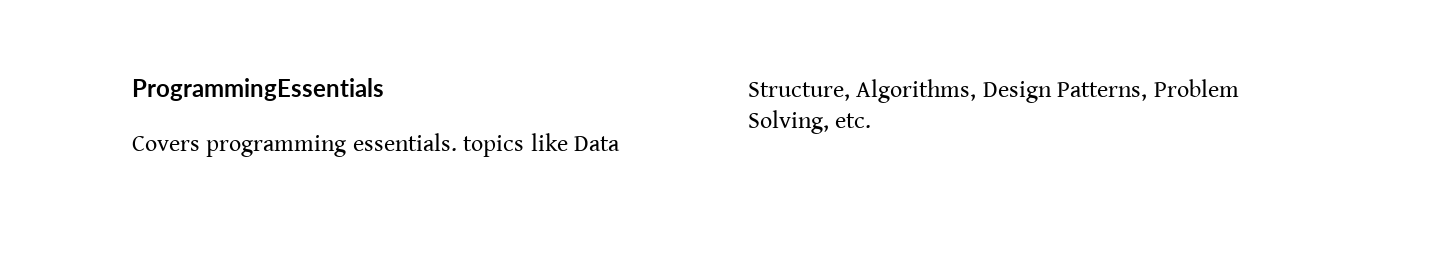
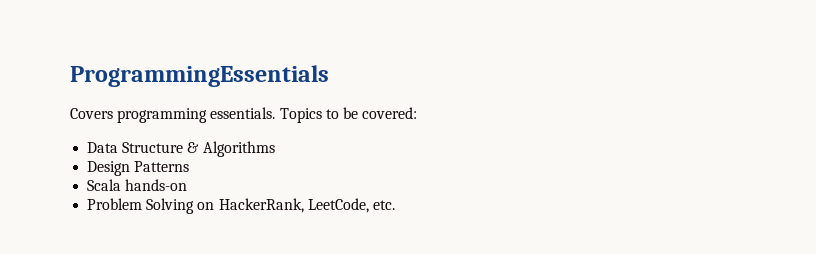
- Covers programming essentials. topics like Data Structure, Algorithms, Design Patterns, Problem Solving, etc.
+ Covers programming essentials. Topics to be covered:
+ Data Structure & Algorithms
+ Design Patterns
+ Scala hands-on
+ Problem Solving on HackerRank, LeetCode, etc.

